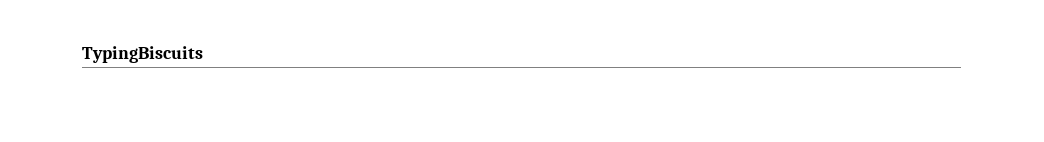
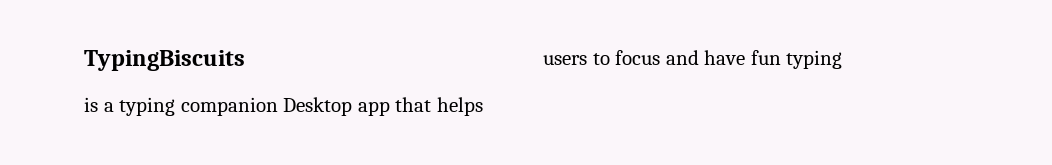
+ is a typing companion Desktop app that helps users to focus and have fun typing

